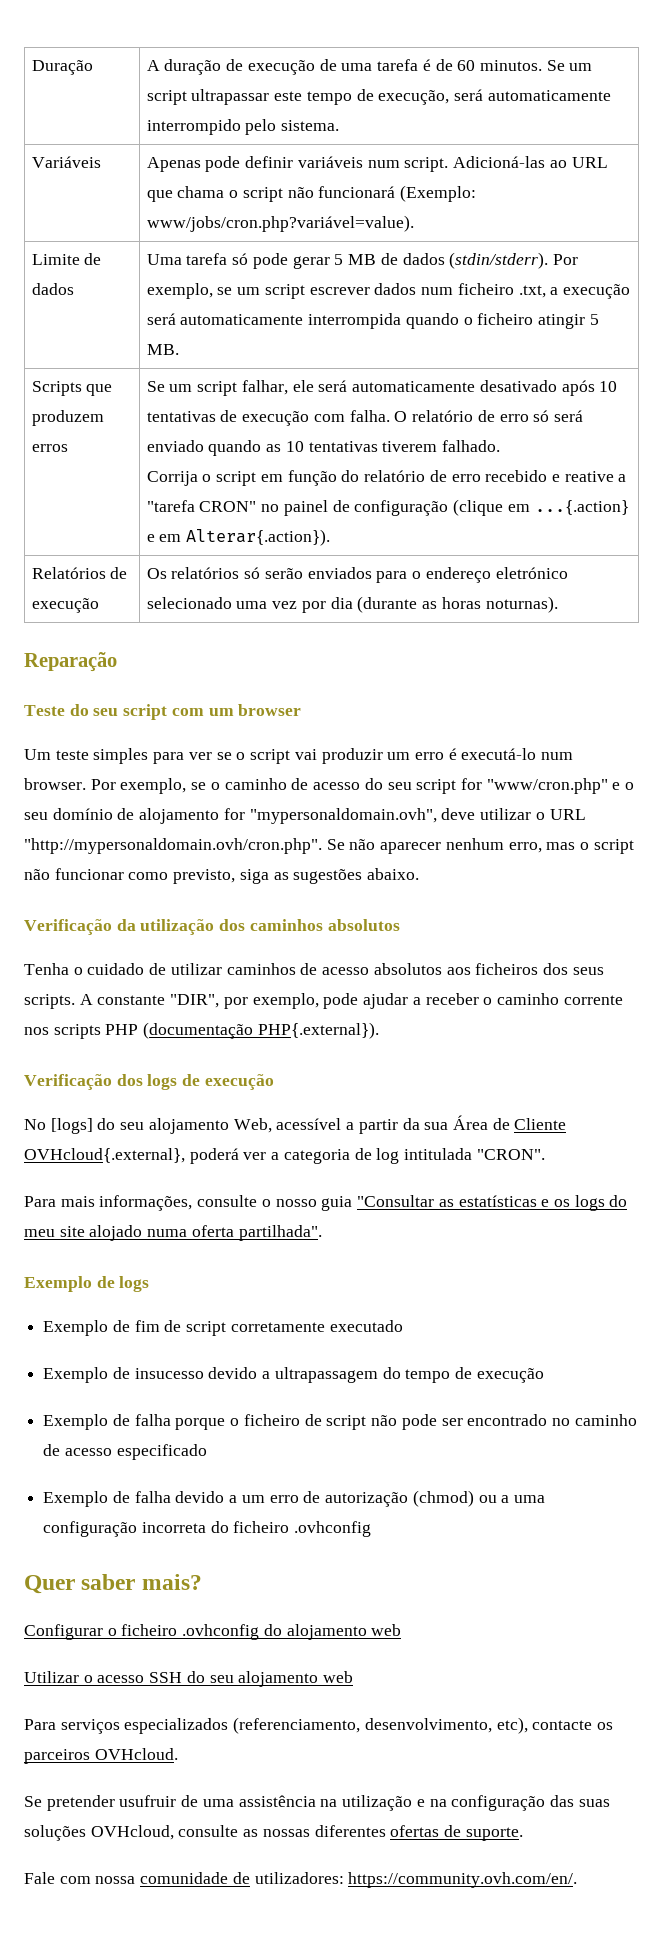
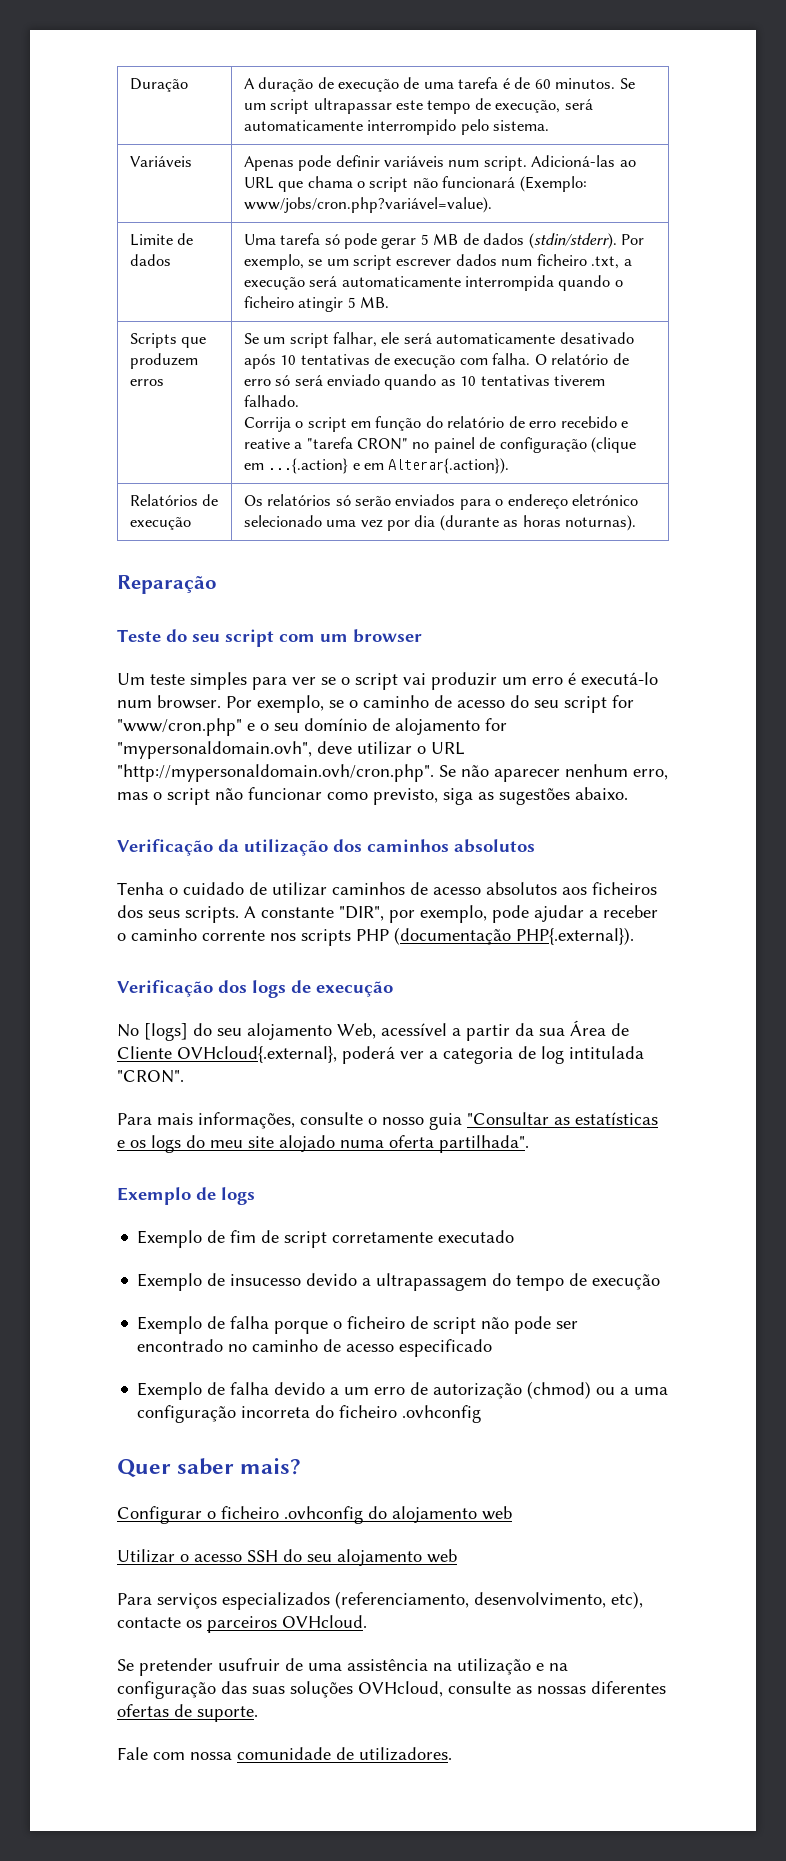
- Fale com nossa comunidade de utilizadores: https://community.ovh.com/en/.
+ Fale com nossa comunidade de utilizadores.

